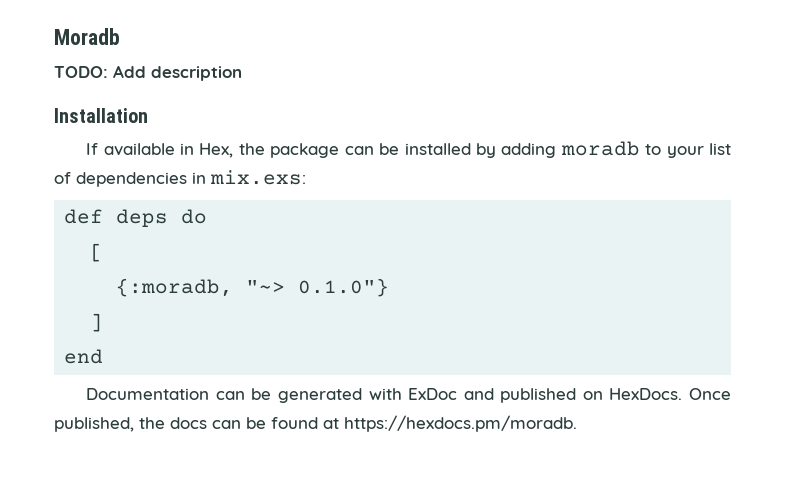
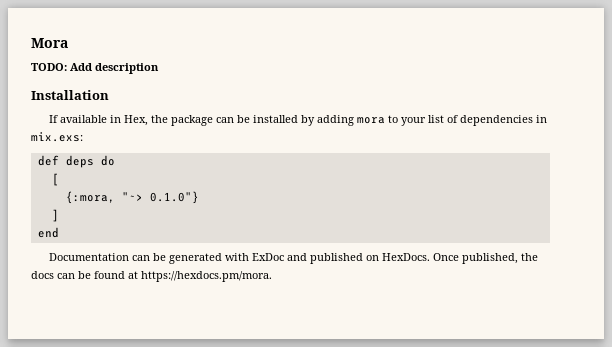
- Moradb
+ Mora
- If available in Hex, the package can be installed by adding moradb to your list of dependencies in mix.exs:
+ If available in Hex, the package can be installed by adding mora to your list of dependencies in mix.exs:
- {:moradb, "~> 0.1.0"}
+ {:mora, "~> 0.1.0"}
- Once published, the docs can be found at https://hexdocs.pm/moradb.
+ Once published, the docs can be found at https://hexdocs.pm/mora.

